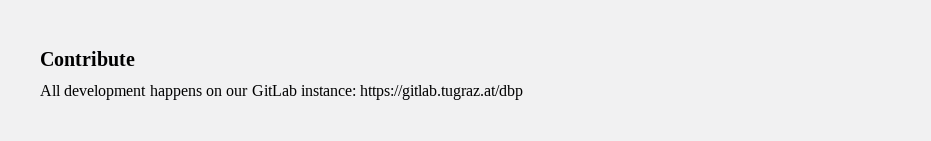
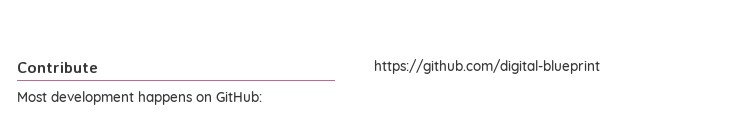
- All development happens on our GitLab instance: https://gitlab.tugraz.at/dbp
+ Most development happens on GitHub: https://github.com/digital-blueprint

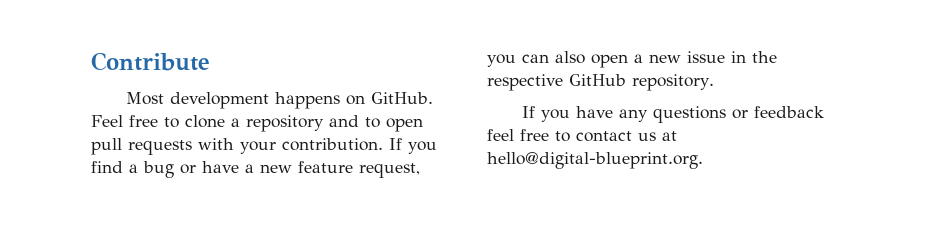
- Most development happens on GitHub: https://github.com/digital-blueprint
+ Most development happens on GitHub. Feel free to clone a repository and to open pull requests with your contribution. If you find a bug or have a new feature request, you can also open a new issue in the respective GitHub repository.
+ If you have any questions or feedback feel free to contact us at hello@digital-blueprint.org.

